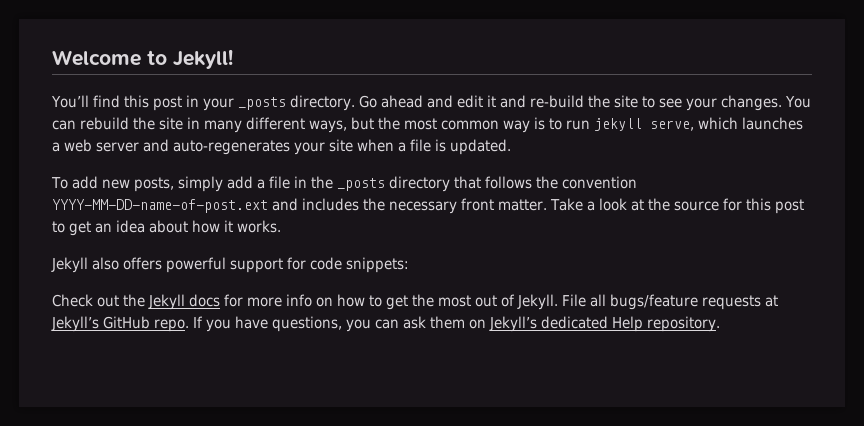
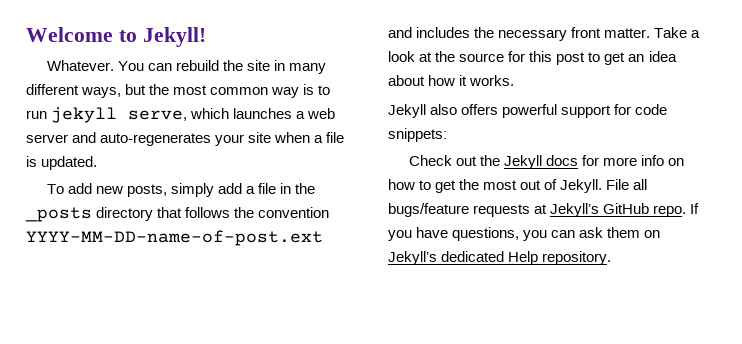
- You’ll find this post in your _posts directory. Go ahead and edit it and re-build the site to see your changes.
+ Whatever.

